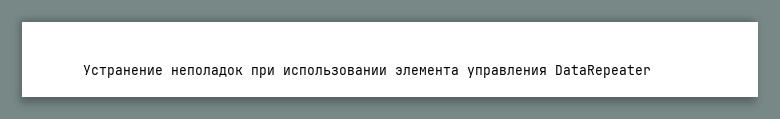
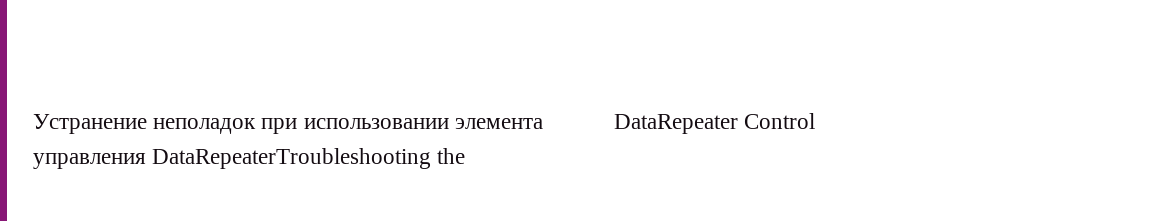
- Устранение неполадок при использовании элемента управления DataRepeater
+ Устранение неполадок при использовании элемента управления DataRepeaterTroubleshooting the DataRepeater Control

